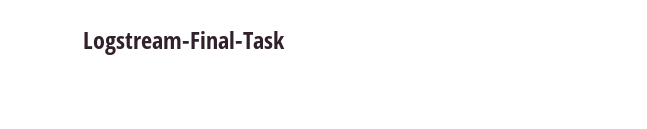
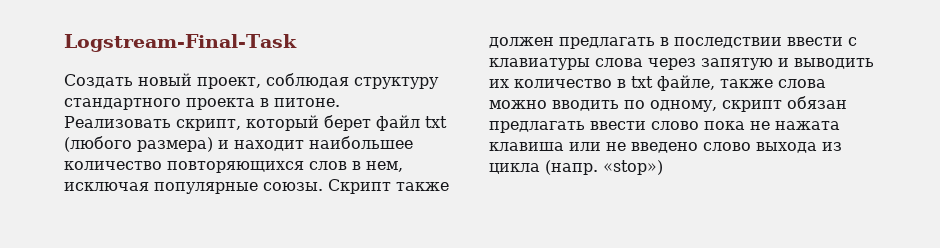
+ Создать новый проект, соблюдая структуру стандартного проекта в питоне. Реализовать скрипт, который берет файл txt (любого размера) и находит наибольшее количество повторяющихся слов в нем, исключая популярные союзы. Скрипт также должен предлагать в последствии ввести с клавиатуры слова через запятую и выводить их количество в txt файле, также слова можно вводить по одному, скрипт обязан предлагать ввести слово пока не нажата клавиша или не введено слово выхода из цикла (напр. «stop»)

